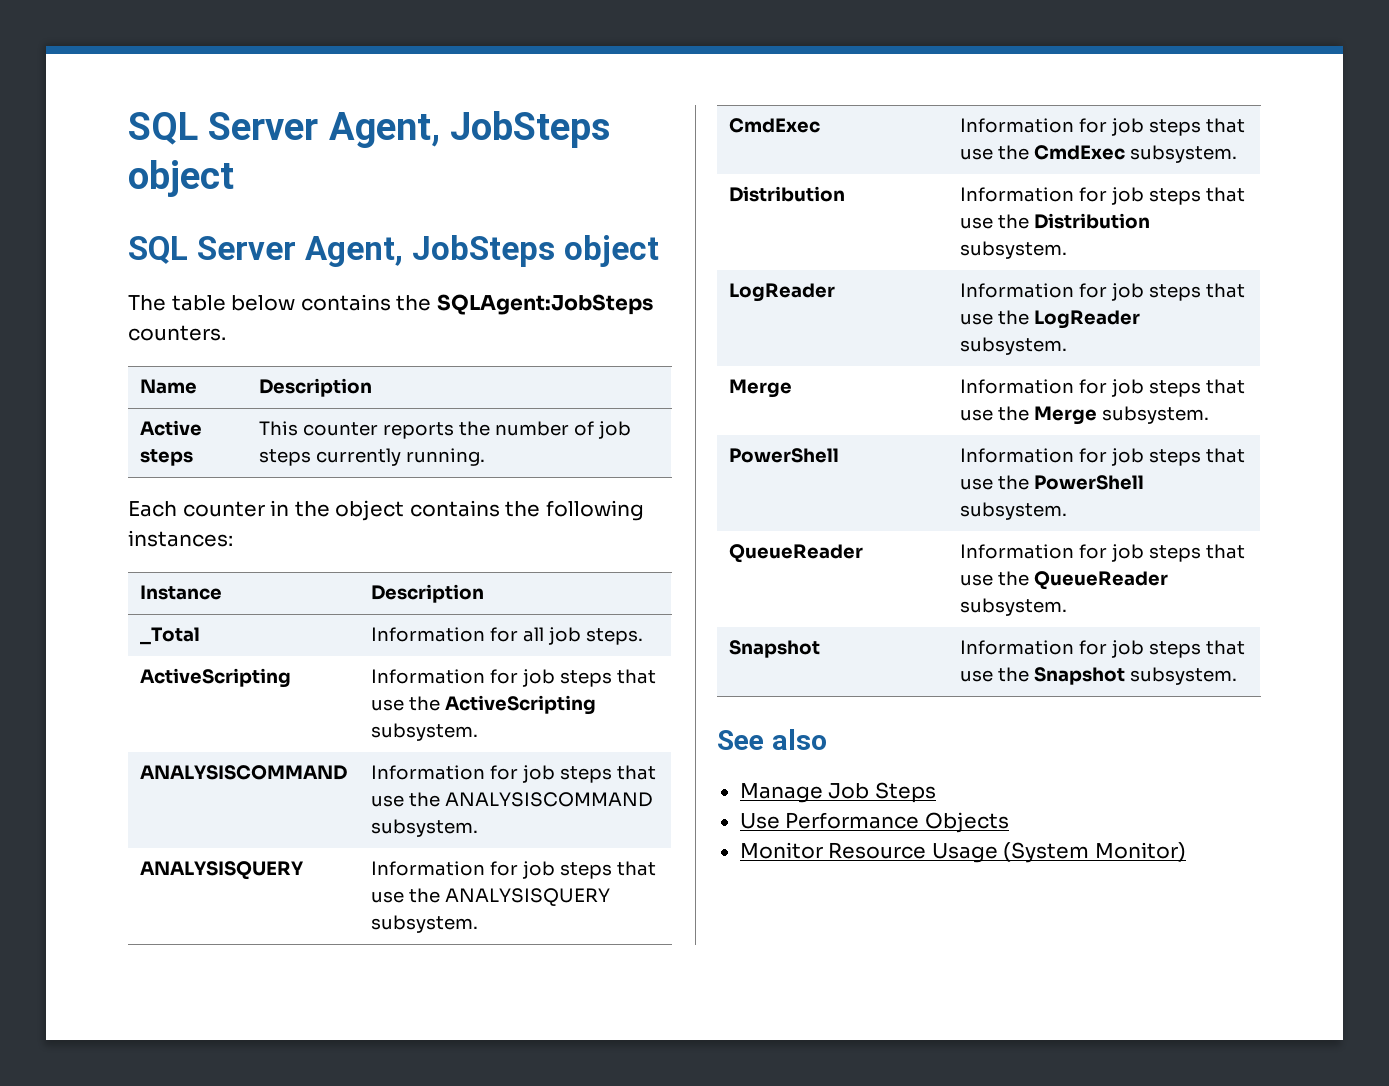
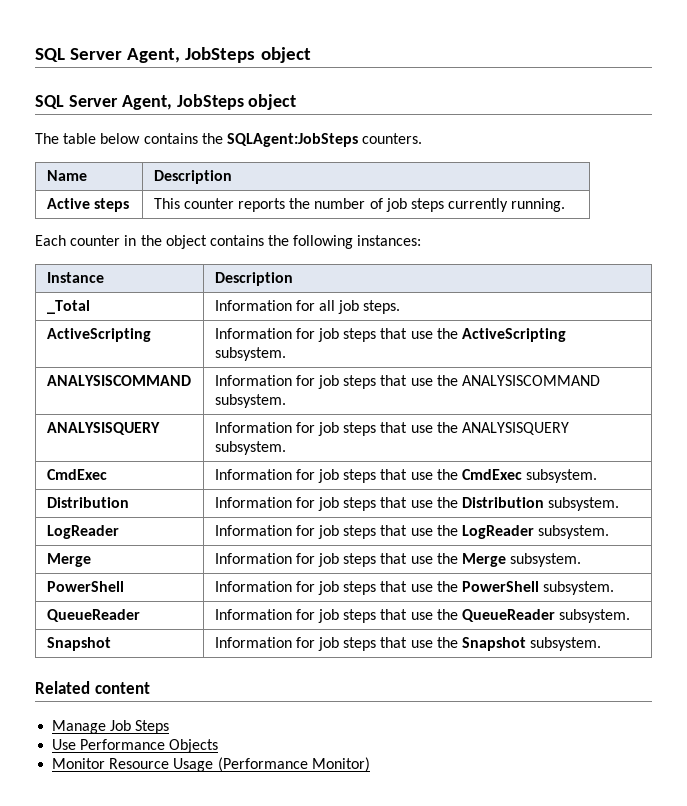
- See also
+ Related content
- Monitor Resource Usage (System Monitor)
+ Monitor Resource Usage (Performance Monitor)

